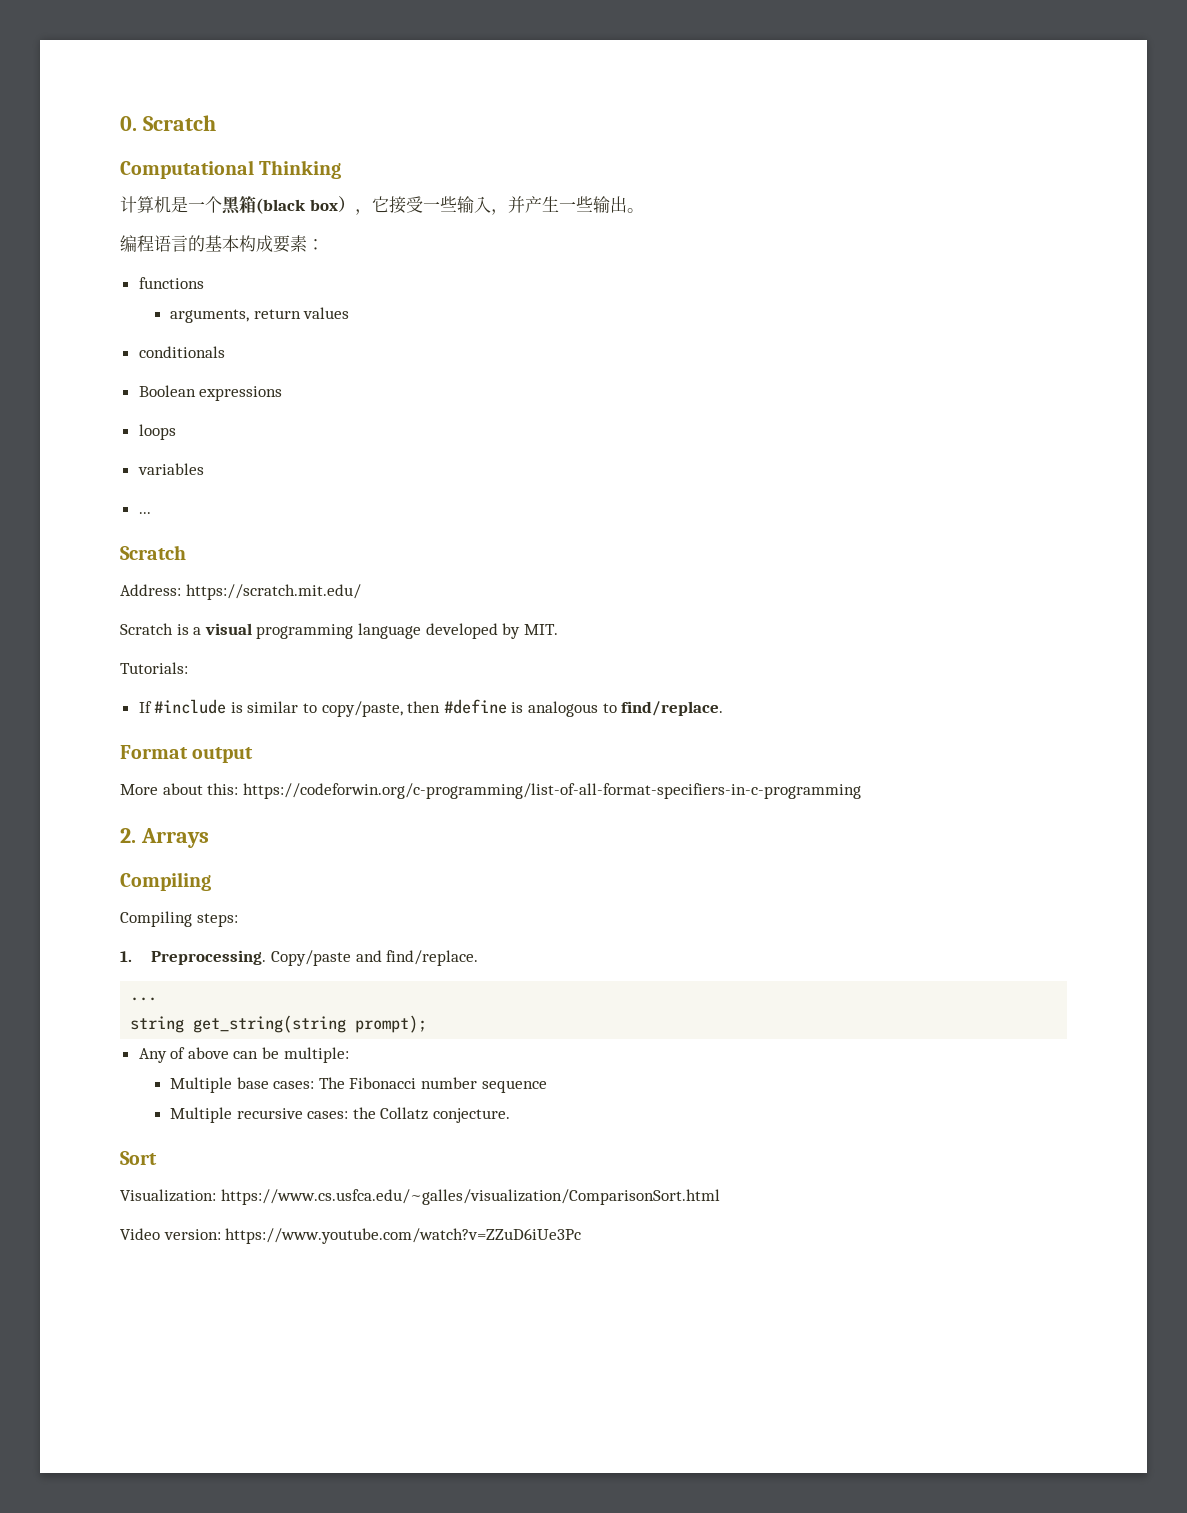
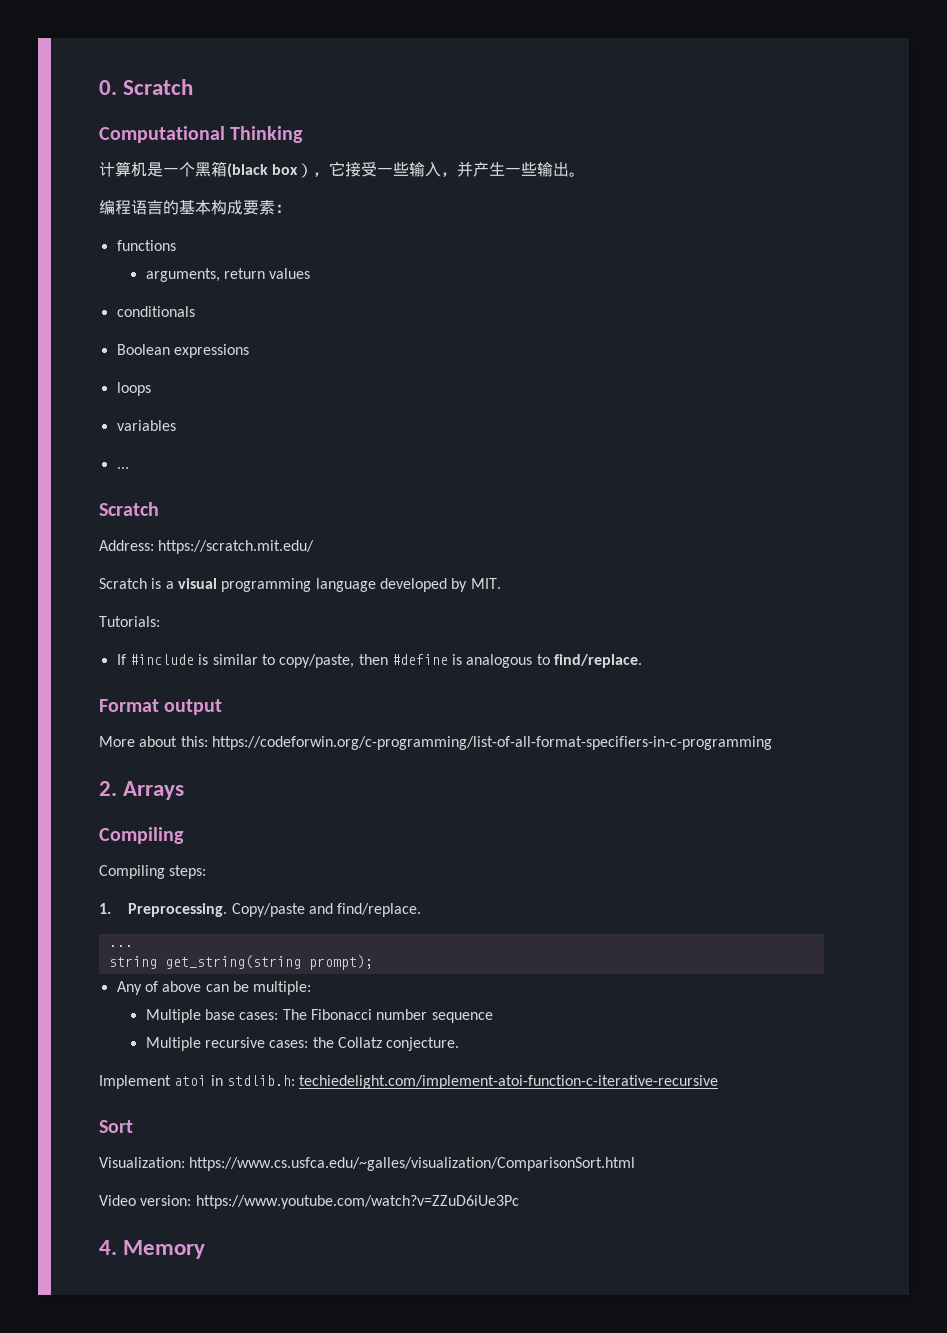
+ Implement atoi in stdlib.h: techiedelight.com/implement-atoi-function-c-iterative-recursive
+ 4. Memory

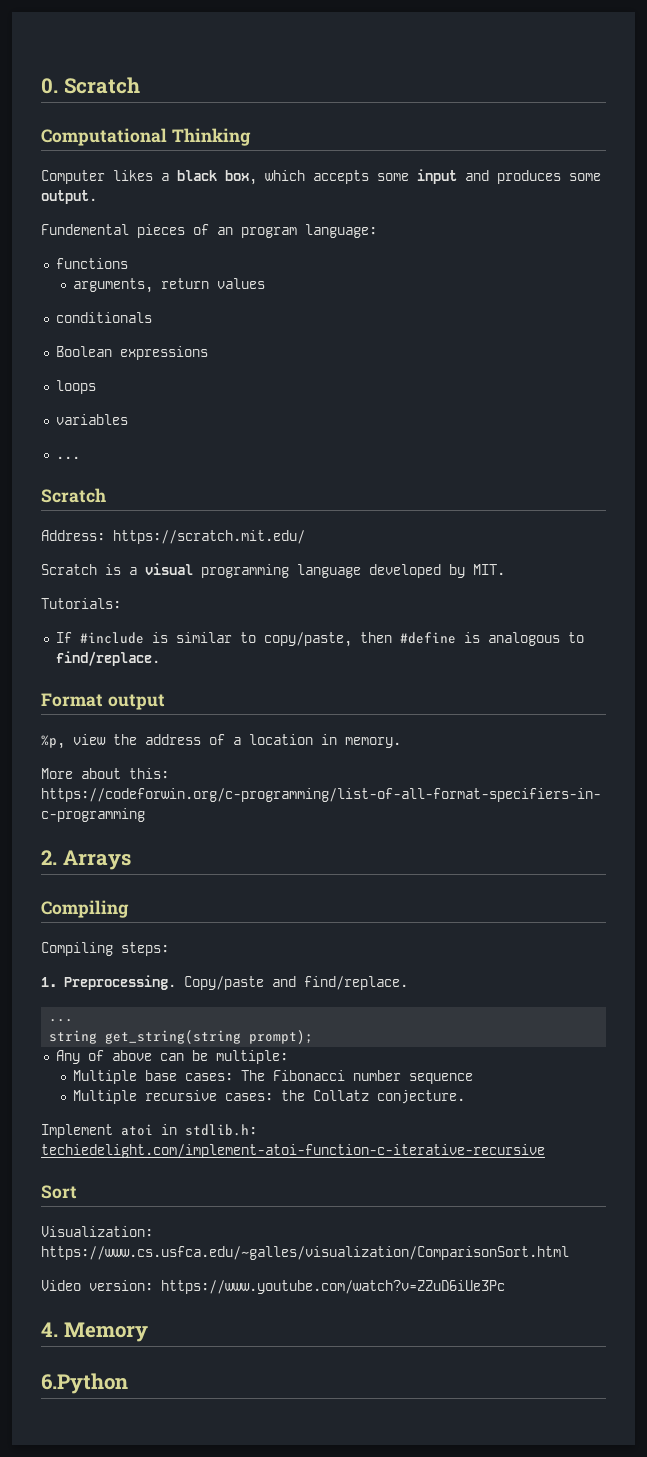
- 计算机是一个黑箱(black box），它接受一些输入，并产生一些输出。
- 编程语言的基本构成要素：
+ Computer likes a black box, which accepts some input and produces some output.
+ Fundemental pieces of an program language:
+ %p, view the address of a location in memory.
+ 6.Python

